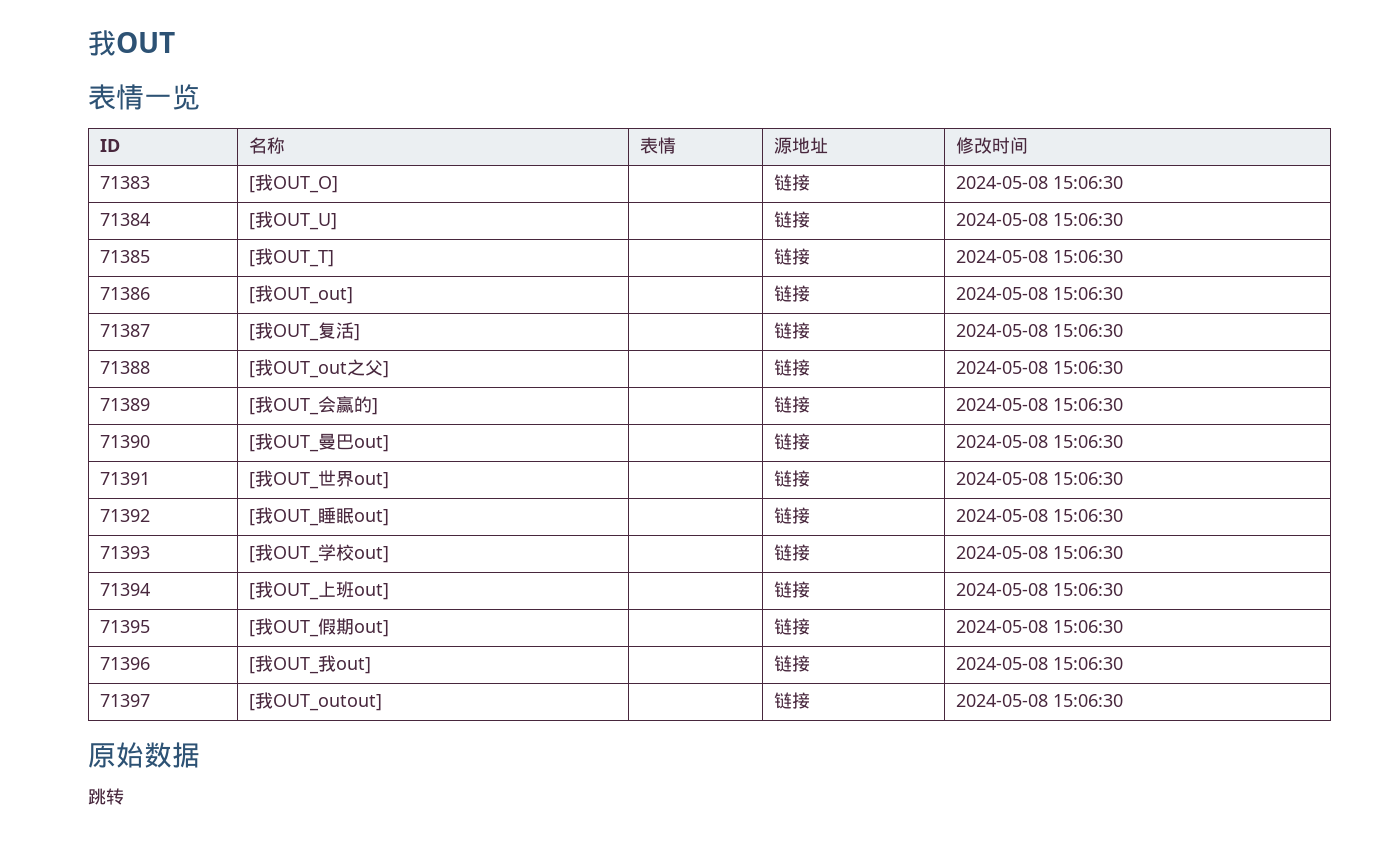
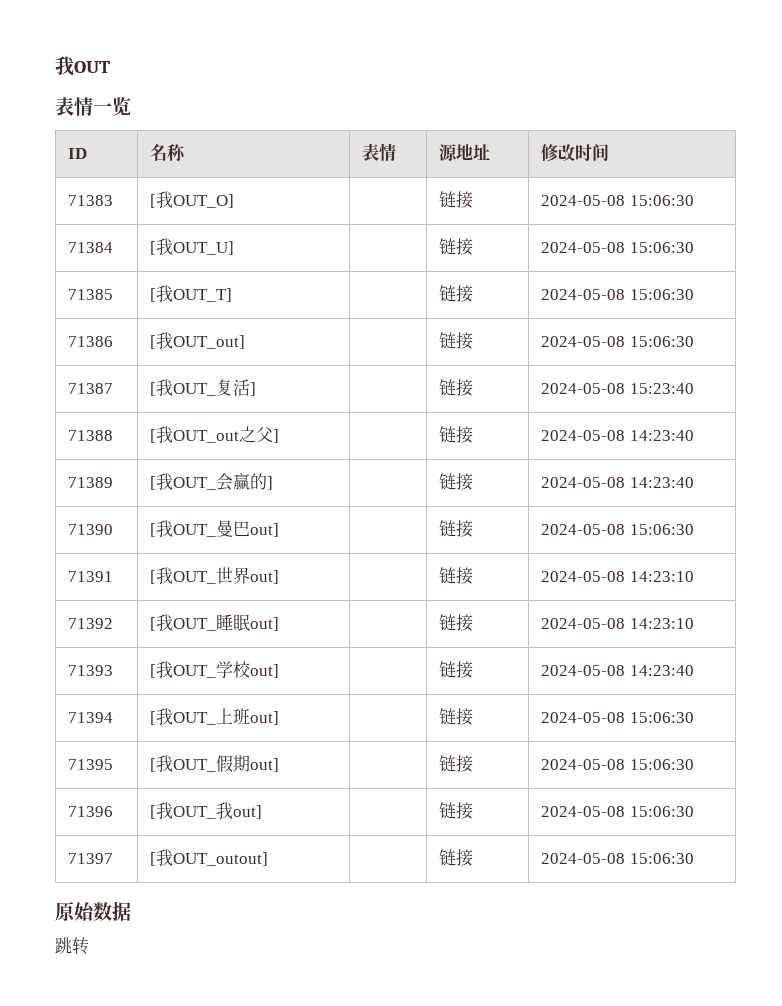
- 71387 | [我OUT_复活] | | 链接 | 2024-05-08 15:06:30
+ 71387 | [我OUT_复活] | | 链接 | 2024-05-08 15:23:40
- 71388 | [我OUT_out之父] | | 链接 | 2024-05-08 15:06:30
+ 71388 | [我OUT_out之父] | | 链接 | 2024-05-08 14:23:40
- 71389 | [我OUT_会赢的] | | 链接 | 2024-05-08 15:06:30
+ 71389 | [我OUT_会赢的] | | 链接 | 2024-05-08 14:23:40
- 71391 | [我OUT_世界out] | | 链接 | 2024-05-08 15:06:30
+ 71391 | [我OUT_世界out] | | 链接 | 2024-05-08 14:23:10
- 71392 | [我OUT_睡眠out] | | 链接 | 2024-05-08 15:06:30
+ 71392 | [我OUT_睡眠out] | | 链接 | 2024-05-08 14:23:10
- 71393 | [我OUT_学校out] | | 链接 | 2024-05-08 15:06:30
+ 71393 | [我OUT_学校out] | | 链接 | 2024-05-08 14:23:40

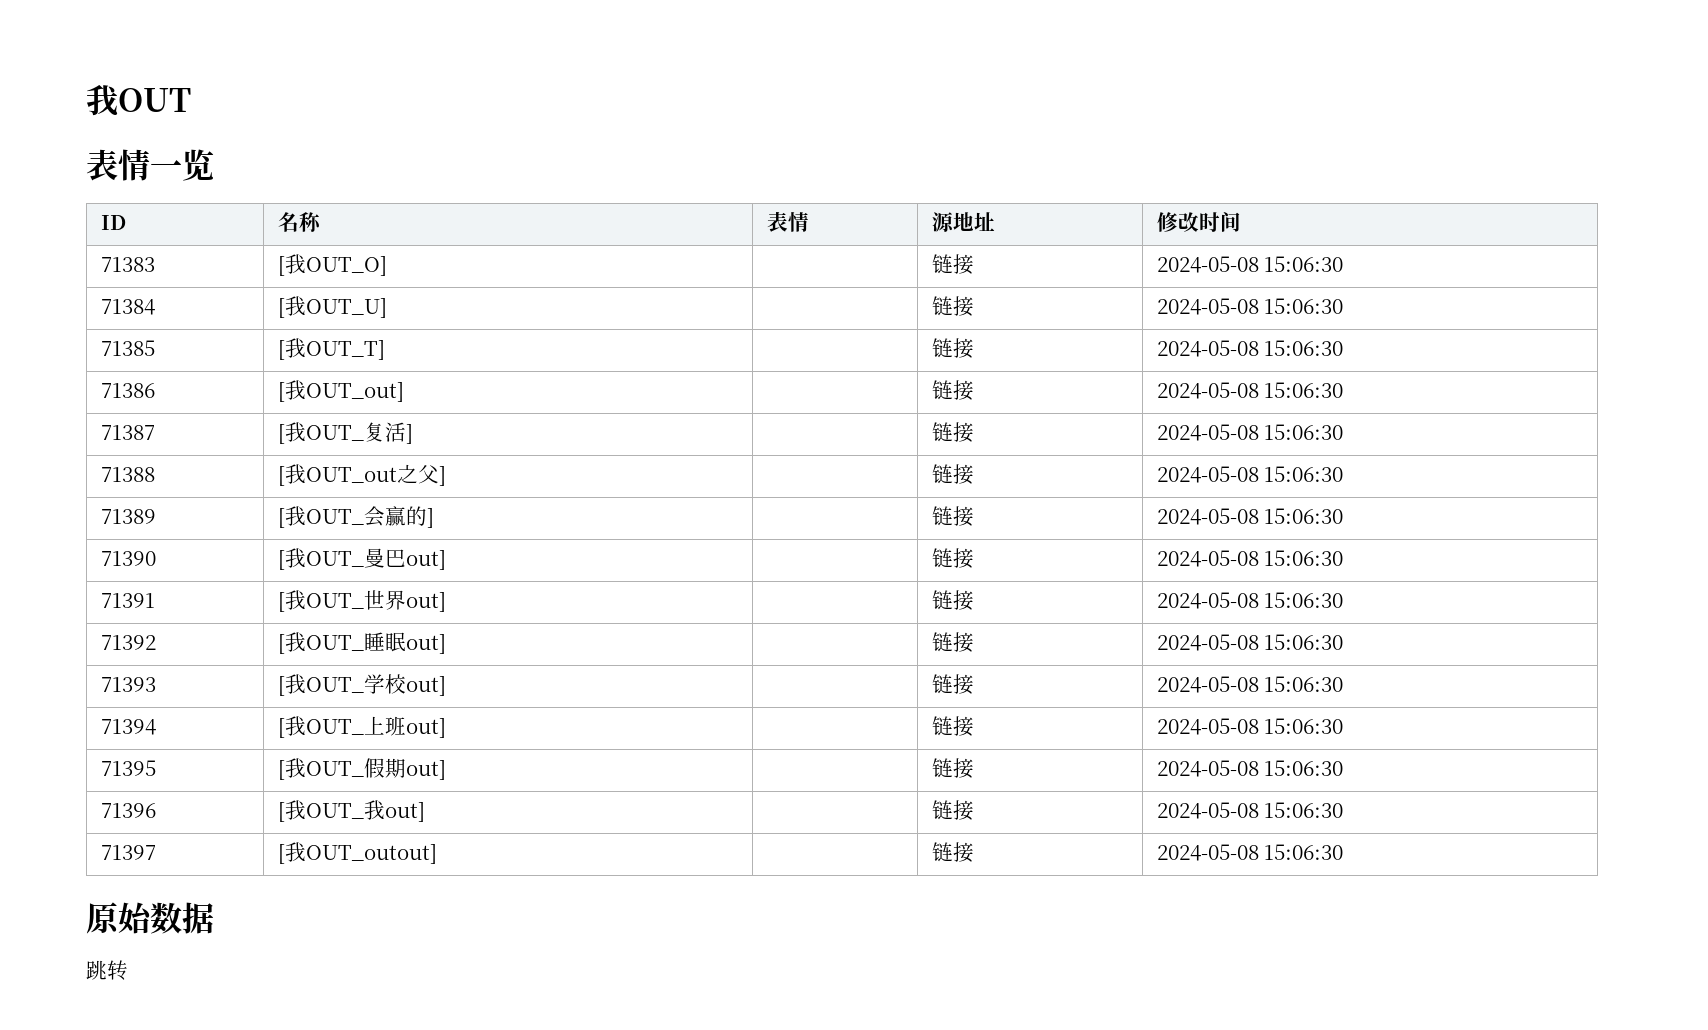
- 71387 | [我OUT_复活] | | 链接 | 2024-05-08 15:23:40
+ 71387 | [我OUT_复活] | | 链接 | 2024-05-08 15:06:30
- 71388 | [我OUT_out之父] | | 链接 | 2024-05-08 14:23:40
+ 71388 | [我OUT_out之父] | | 链接 | 2024-05-08 15:06:30
- 71389 | [我OUT_会赢的] | | 链接 | 2024-05-08 14:23:40
+ 71389 | [我OUT_会赢的] | | 链接 | 2024-05-08 15:06:30
- 71391 | [我OUT_世界out] | | 链接 | 2024-05-08 14:23:10
+ 71391 | [我OUT_世界out] | | 链接 | 2024-05-08 15:06:30
- 71392 | [我OUT_睡眠out] | | 链接 | 2024-05-08 14:23:10
+ 71392 | [我OUT_睡眠out] | | 链接 | 2024-05-08 15:06:30
- 71393 | [我OUT_学校out] | | 链接 | 2024-05-08 14:23:40
+ 71393 | [我OUT_学校out] | | 链接 | 2024-05-08 15:06:30

